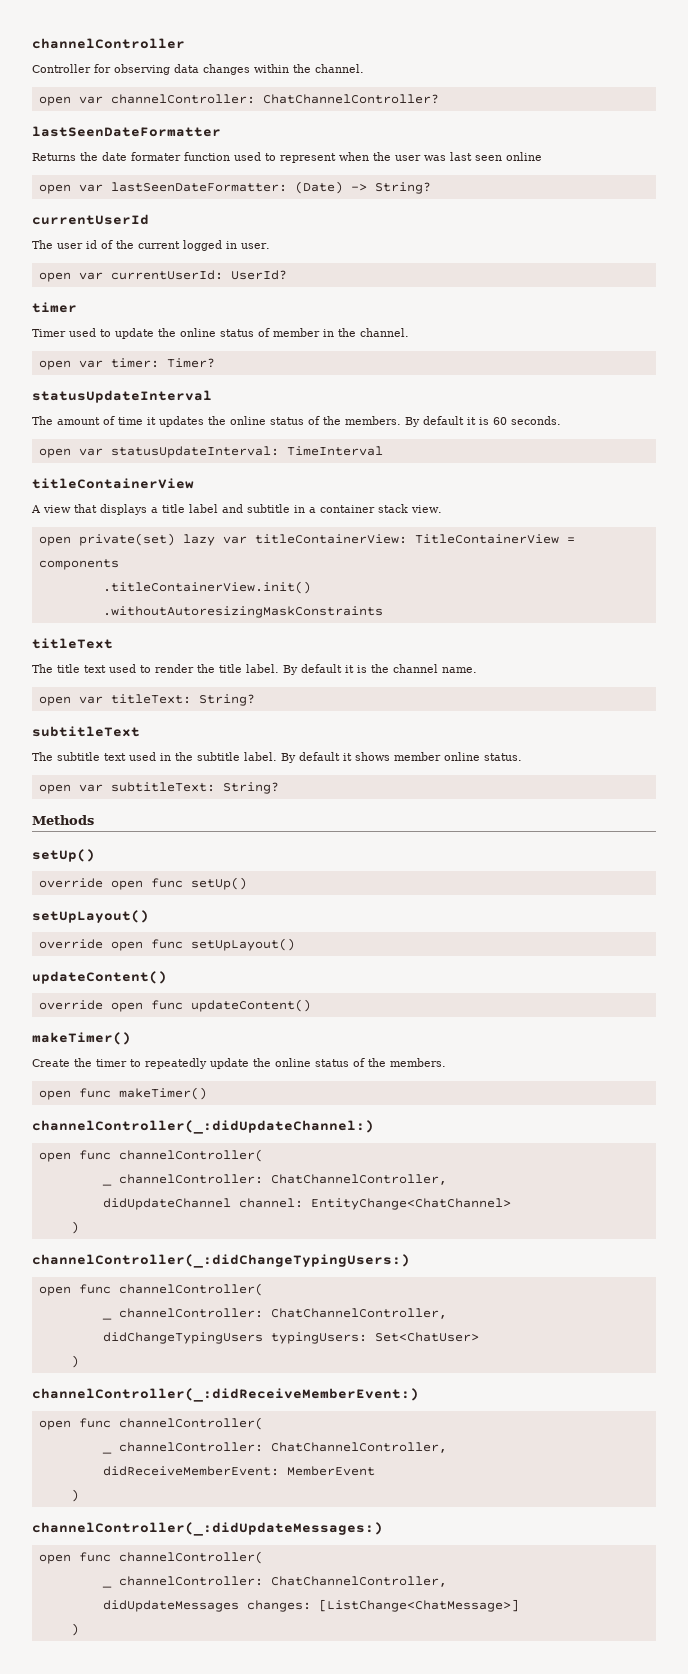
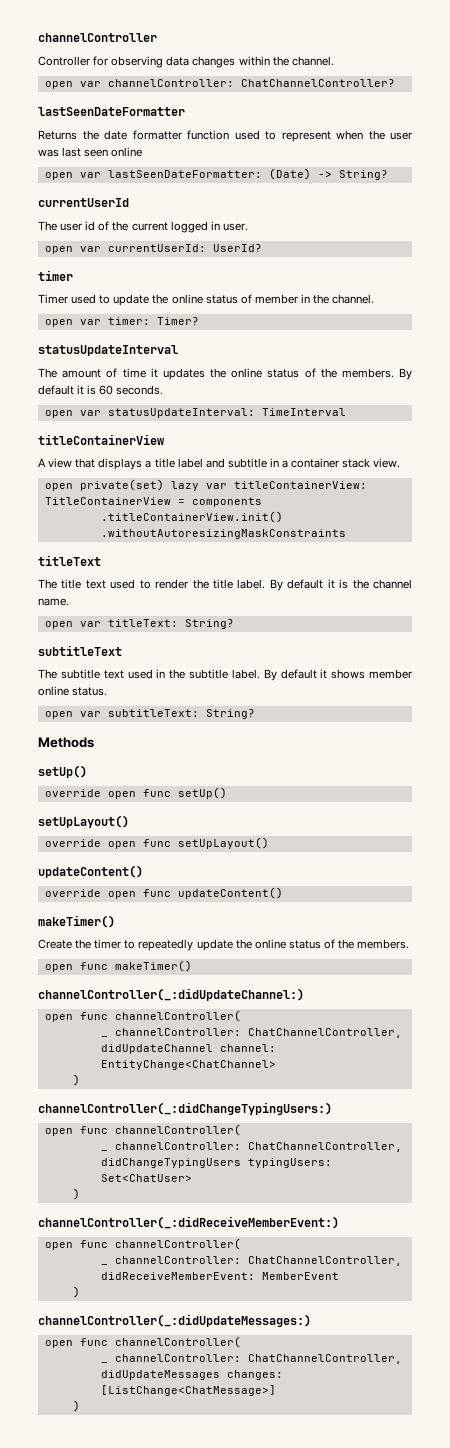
- Returns the date formater function used to represent when the user was last seen online
+ Returns the date formatter function used to represent when the user was last seen online

